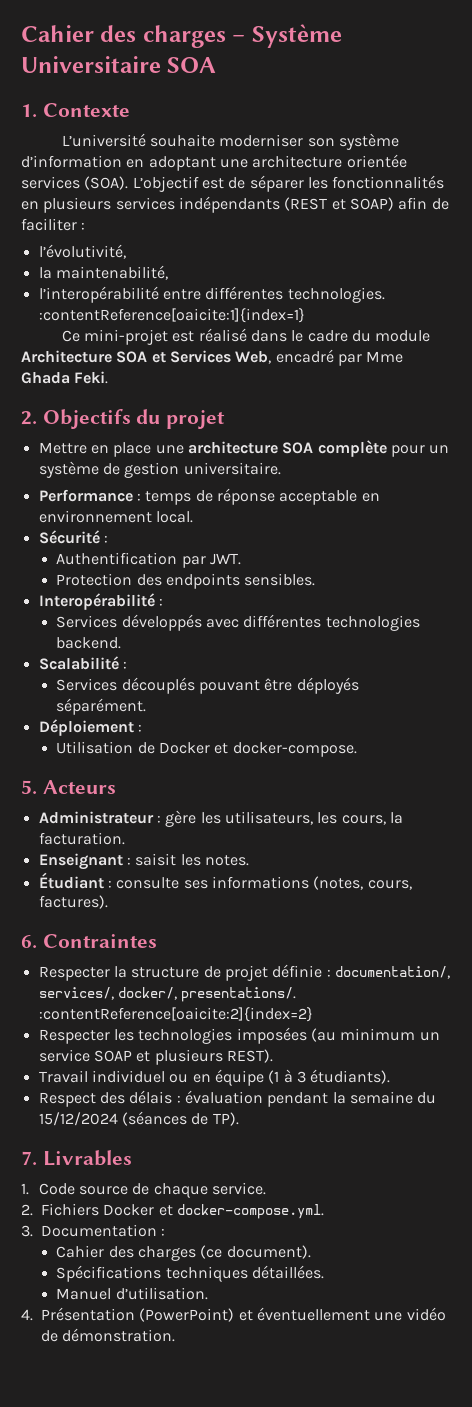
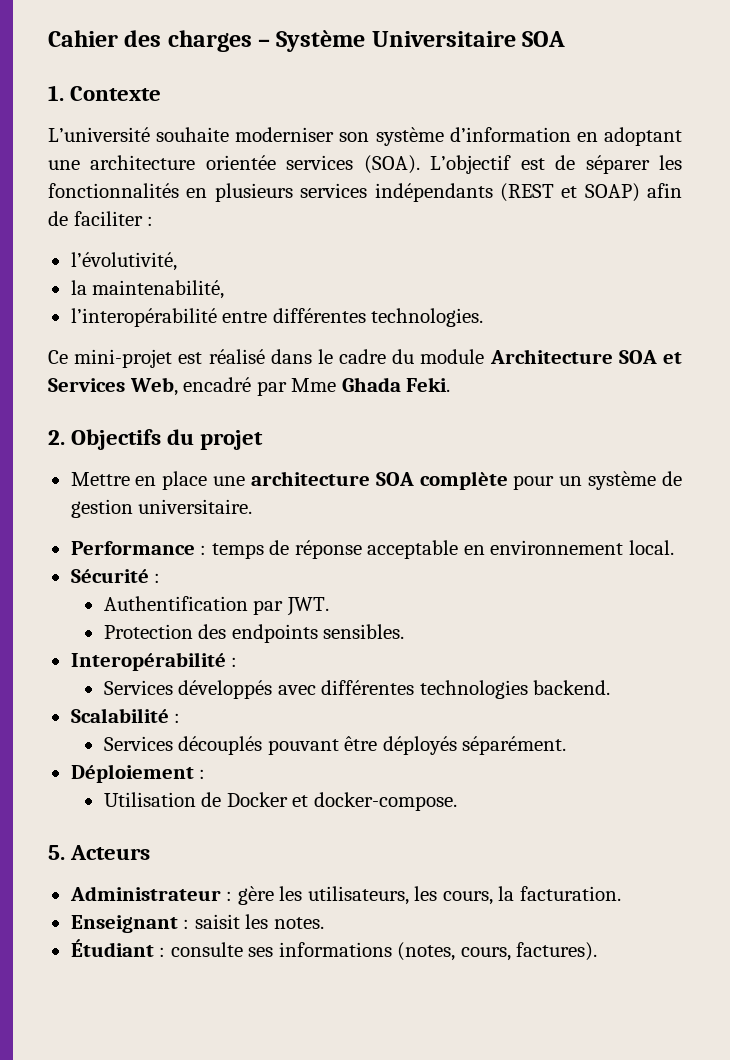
- l’interopérabilité entre différentes technologies. :contentReference[oaicite:1]{index=1}
+ l’interopérabilité entre différentes technologies.
- 6. Contraintes
- Respecter la structure de projet définie : documentation/, services/, docker/, presentations/. :contentReference[oaicite:2]{index=2}
- Respecter les technologies imposées (au minimum un service SOAP et plusieurs REST).
- Travail individuel ou en équipe (1 à 3 étudiants).
- Respect des délais : évaluation pendant la semaine du 15/12/2024 (séances de TP).
- 7. Livrables
- 1. Code source de chaque service.
- 2. Fichiers Docker et docker-compose.yml.
- 3. Documentation :
- Cahier des charges (ce document).
- Spécifications techniques détaillées.
- Manuel d’utilisation.
- 4. Présentation (PowerPoint) et éventuellement une vidéo de démonstration.

